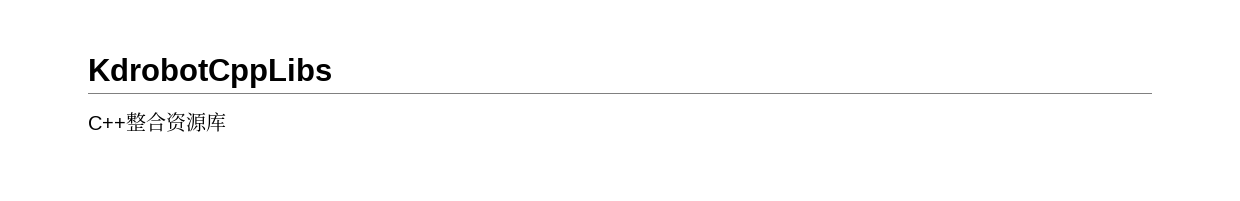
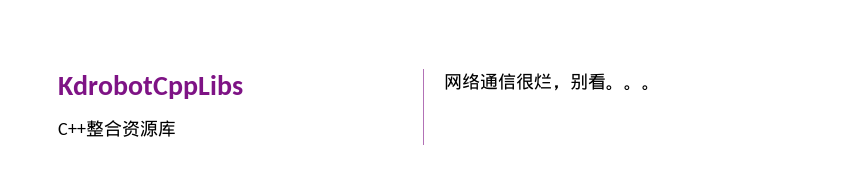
+ 网络通信很烂，别看。。。

